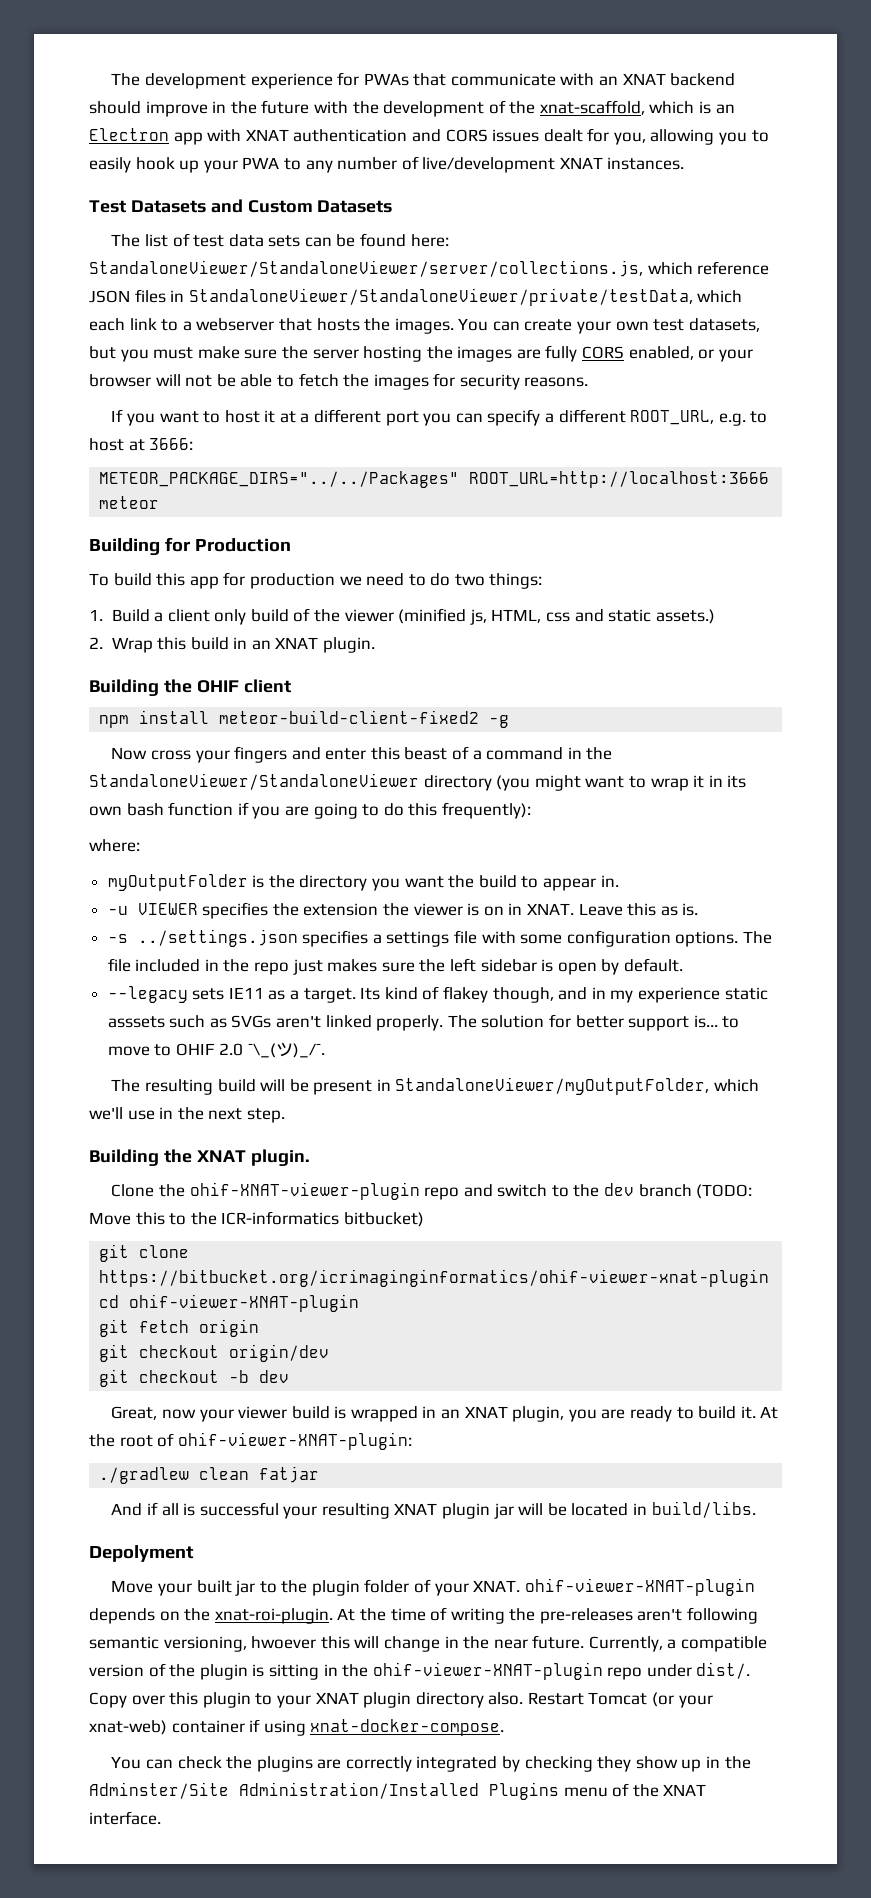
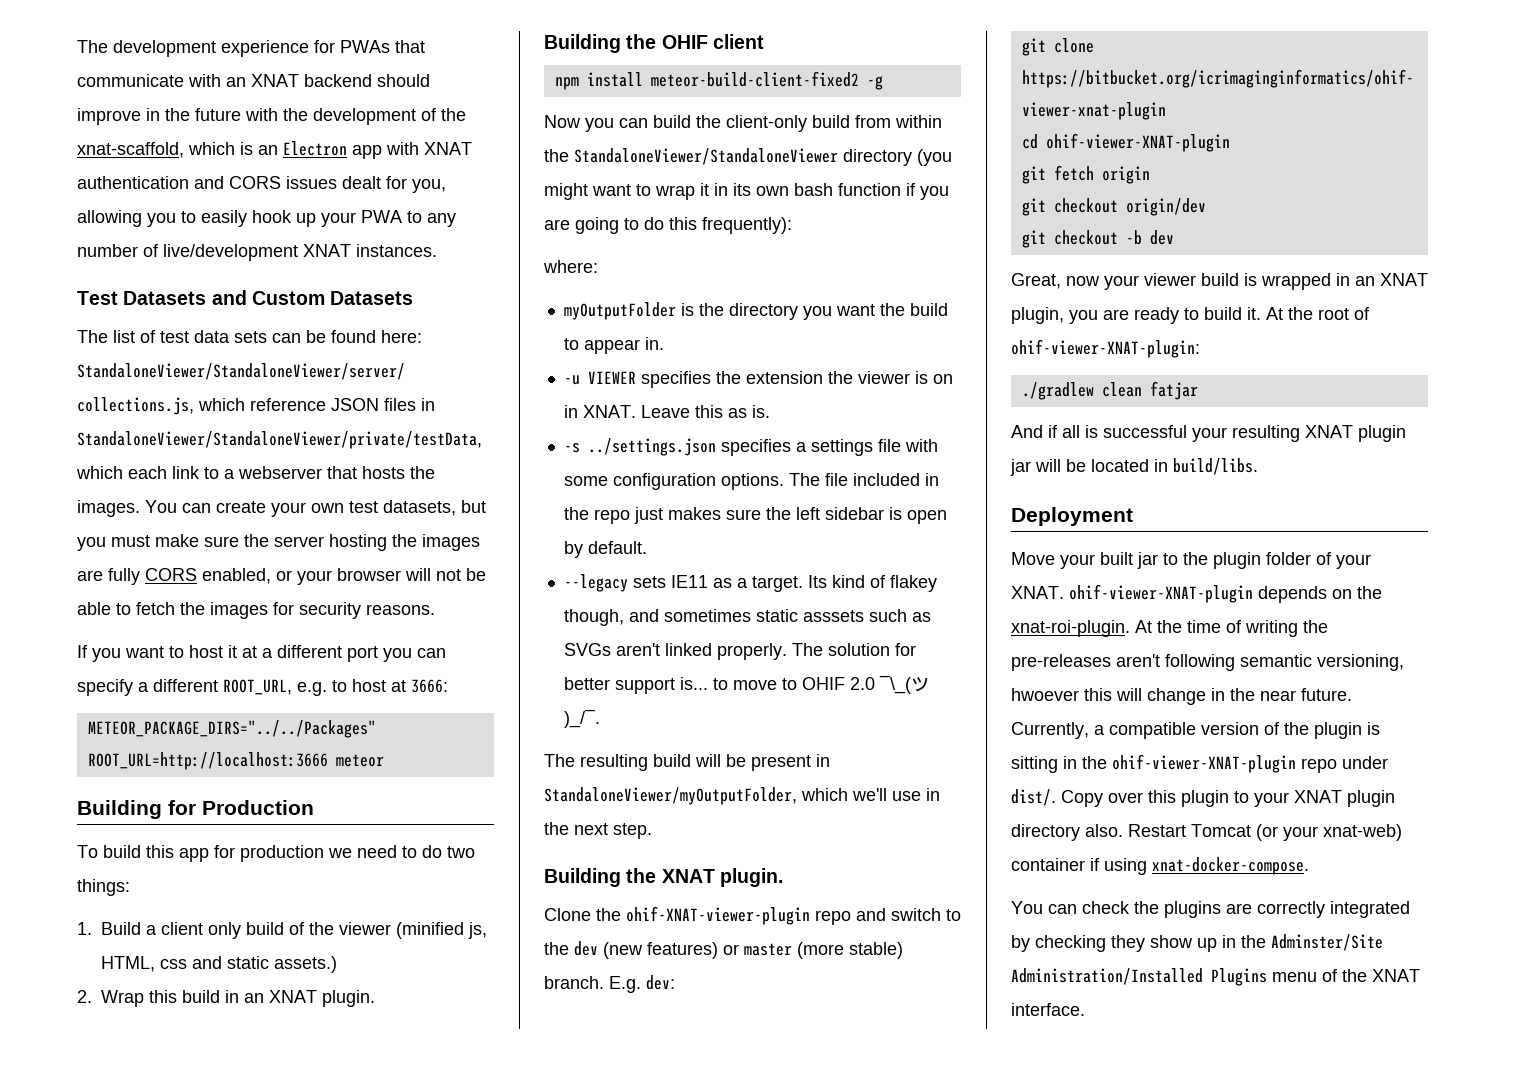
- Now cross your fingers and enter this beast of a command in the StandaloneViewer/StandaloneViewer directory (you might want to wrap it in its own bash function if you are going to do this frequently):
+ Now you can build the client-only build from within the StandaloneViewer/StandaloneViewer directory (you might want to wrap it in its own bash function if you are going to do this frequently):
- Its kind of flakey though, and in my experience static asssets such as SVGs aren't linked properly.
+ Its kind of flakey though, and sometimes static asssets such as SVGs aren't linked properly.
- Clone the ohif-XNAT-viewer-plugin repo and switch to the dev branch (TODO: Move this to the ICR-informatics bitbucket)
+ Clone the ohif-XNAT-viewer-plugin repo and switch to the dev (new features) or master (more stable) branch. E.g. dev:
- Depolyment
+ Deployment

